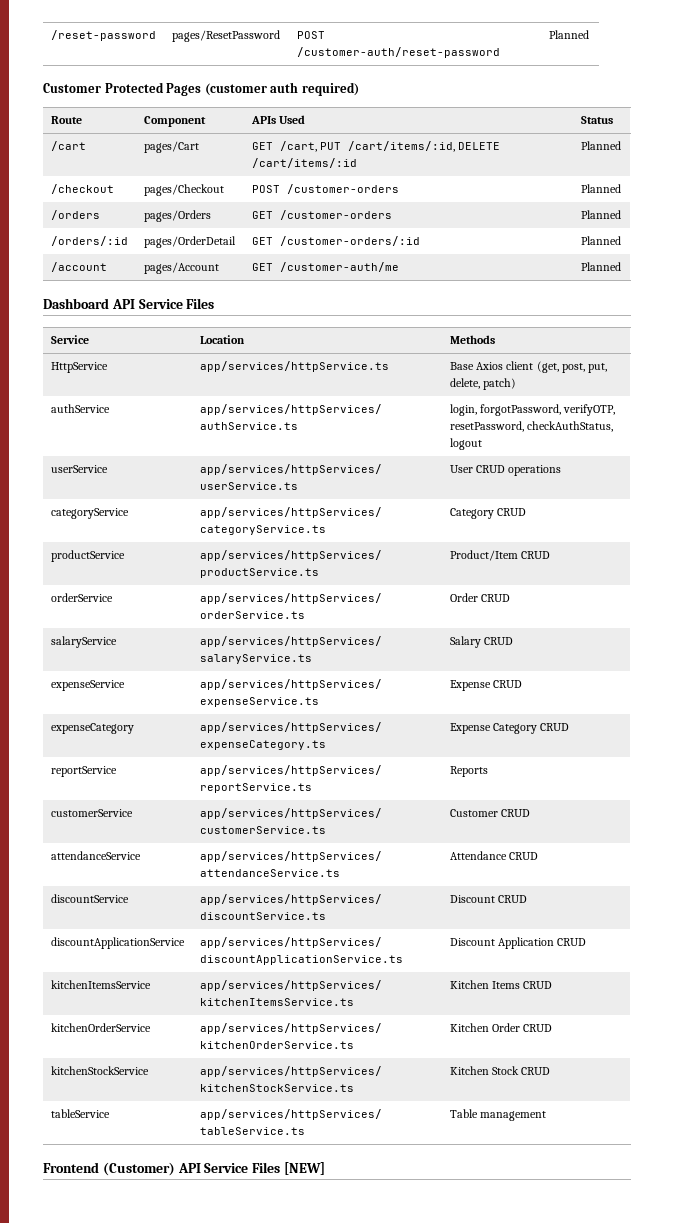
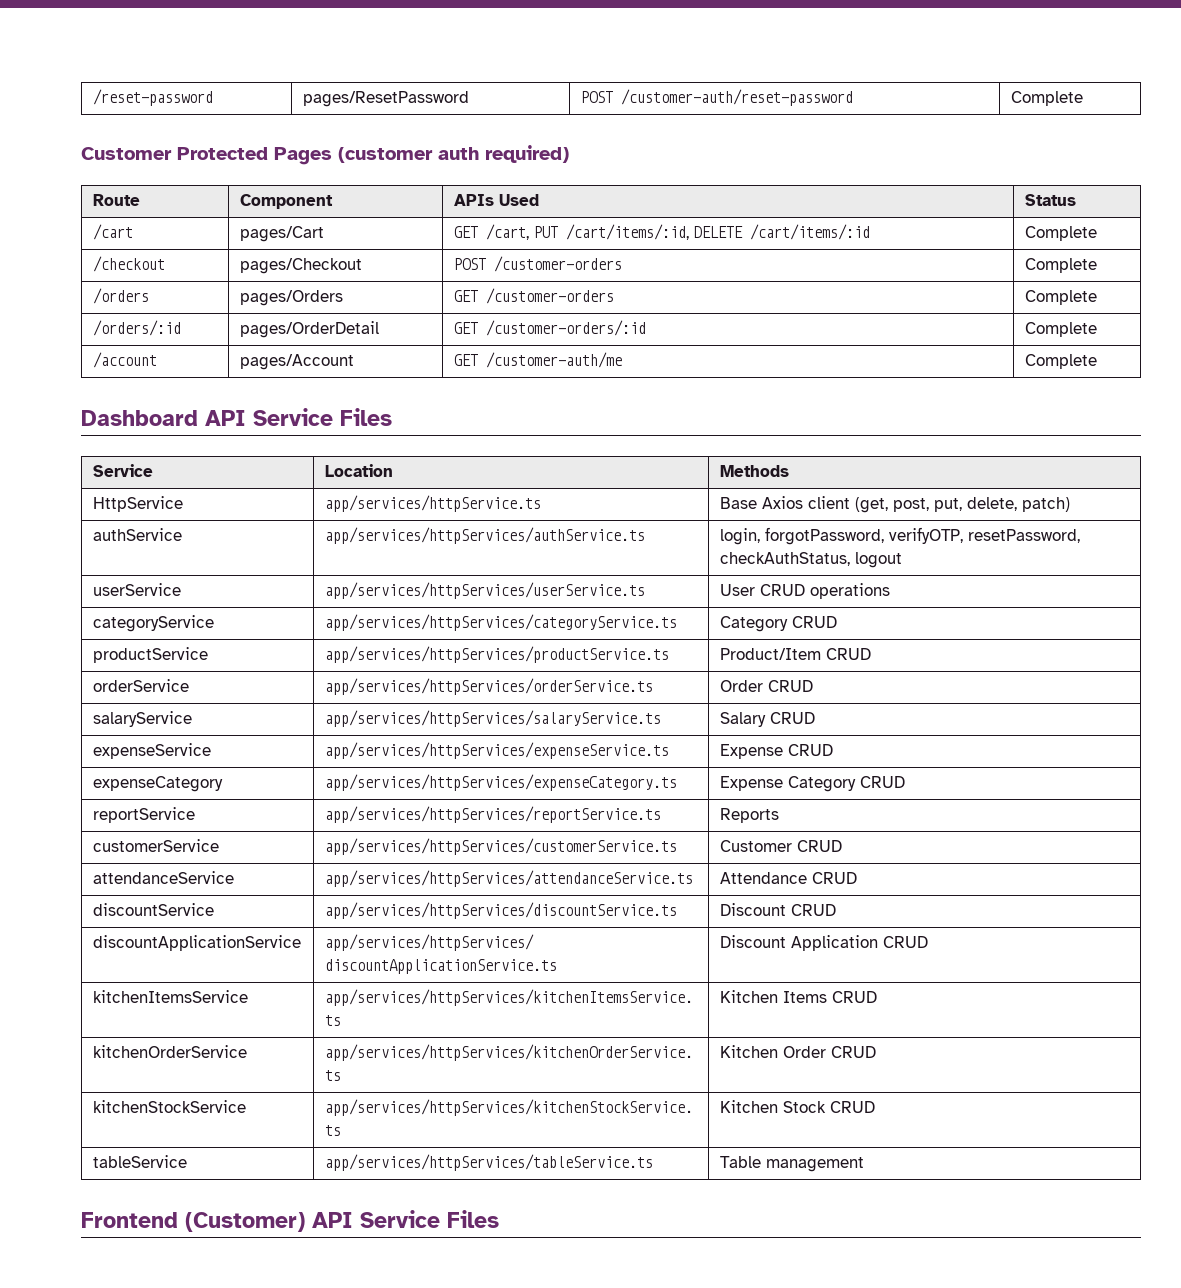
- /reset-password | pages/ResetPassword | POST /customer-auth/reset-password | Planned
+ /reset-password | pages/ResetPassword | POST /customer-auth/reset-password | Complete
- /cart | pages/Cart | GET /cart, PUT /cart/items/:id, DELETE /cart/items/:id | Planned
+ /cart | pages/Cart | GET /cart, PUT /cart/items/:id, DELETE /cart/items/:id | Complete
- /checkout | pages/Checkout | POST /customer-orders | Planned
+ /checkout | pages/Checkout | POST /customer-orders | Complete
- /orders | pages/Orders | GET /customer-orders | Planned
+ /orders | pages/Orders | GET /customer-orders | Complete
- /orders/:id | pages/OrderDetail | GET /customer-orders/:id | Planned
+ /orders/:id | pages/OrderDetail | GET /customer-orders/:id | Complete
- /account | pages/Account | GET /customer-auth/me | Planned
+ /account | pages/Account | GET /customer-auth/me | Complete
- Frontend (Customer) API Service Files [NEW]
+ Frontend (Customer) API Service Files

